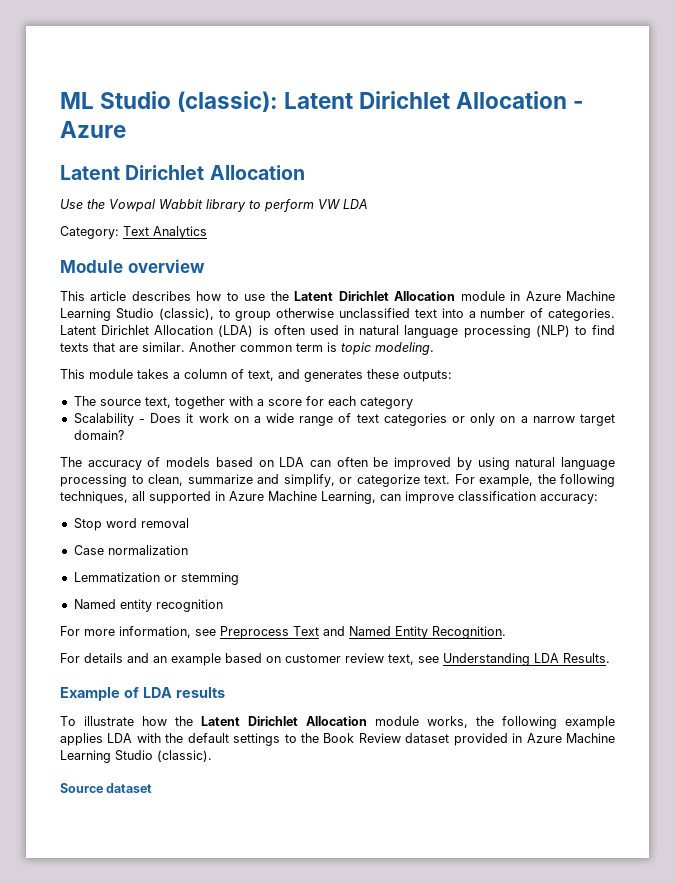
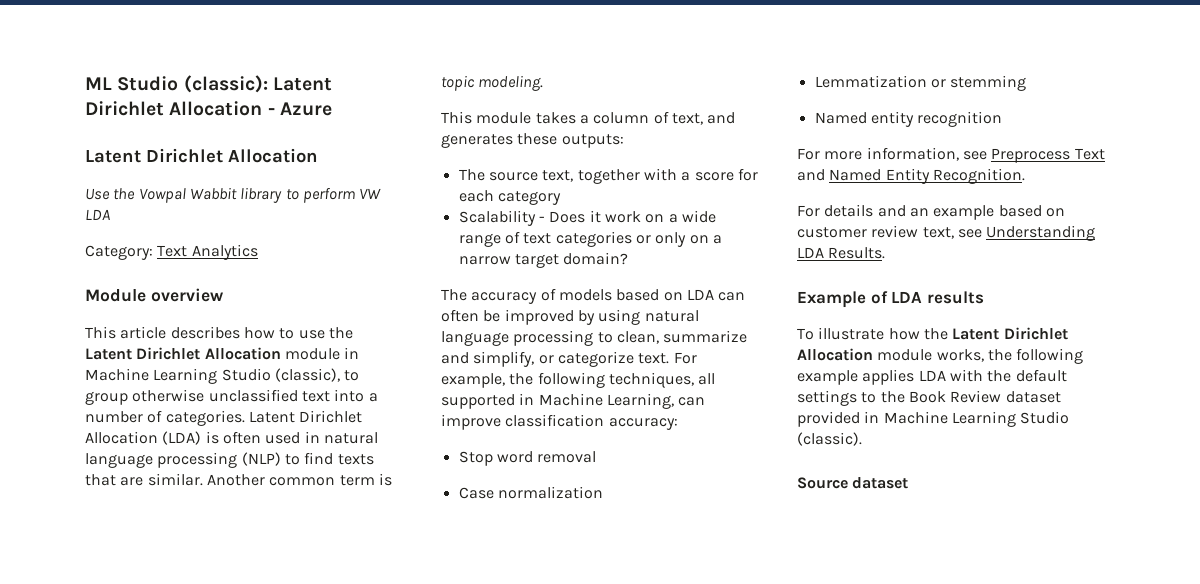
- This article describes how to use the Latent Dirichlet Allocation module in Azure Machine Learning Studio (classic), to group otherwise unclassified text into a number of categories.
+ This article describes how to use the Latent Dirichlet Allocation module in Machine Learning Studio (classic), to group otherwise unclassified text into a number of categories.
- For example, the following techniques, all supported in Azure Machine Learning, can improve classification accuracy:
+ For example, the following techniques, all supported in Machine Learning, can improve classification accuracy:
- To illustrate how the Latent Dirichlet Allocation module works, the following example applies LDA with the default settings to the Book Review dataset provided in Azure Machine Learning Studio (classic).
+ To illustrate how the Latent Dirichlet Allocation module works, the following example applies LDA with the default settings to the Book Review dataset provided in Machine Learning Studio (classic).

